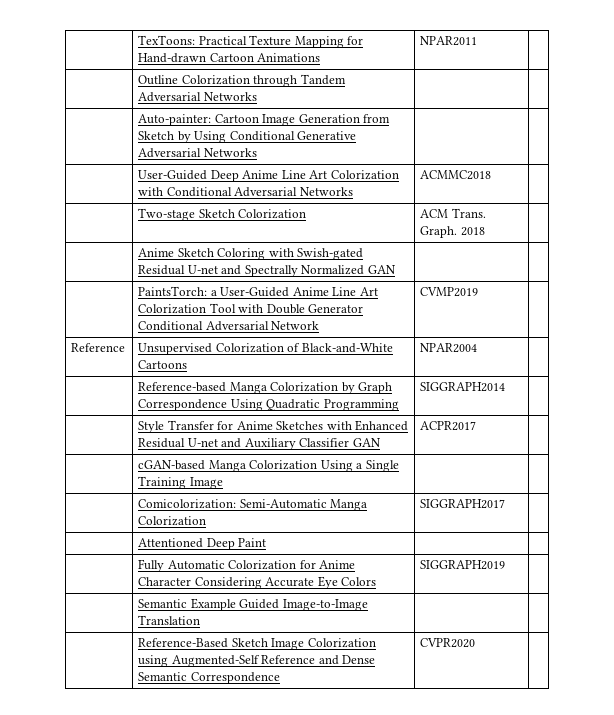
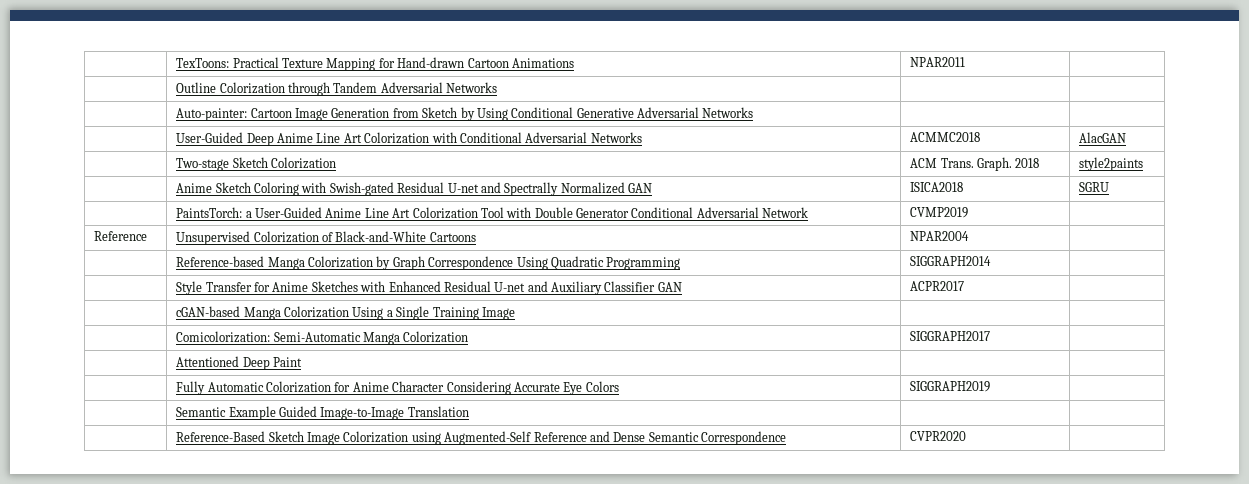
- | User-Guided Deep Anime Line Art Colorization with Conditional Adversarial Networks | ACMMC2018 |
+ | User-Guided Deep Anime Line Art Colorization with Conditional Adversarial Networks | ACMMC2018 | AlacGAN
- | Two-stage Sketch Colorization | ACM Trans. Graph. 2018 |
+ | Two-stage Sketch Colorization | ACM Trans. Graph. 2018 | style2paints
- | Anime Sketch Coloring with Swish-gated Residual U-net and Spectrally Normalized GAN | |
+ | Anime Sketch Coloring with Swish-gated Residual U-net and Spectrally Normalized GAN | ISICA2018 | SGRU

